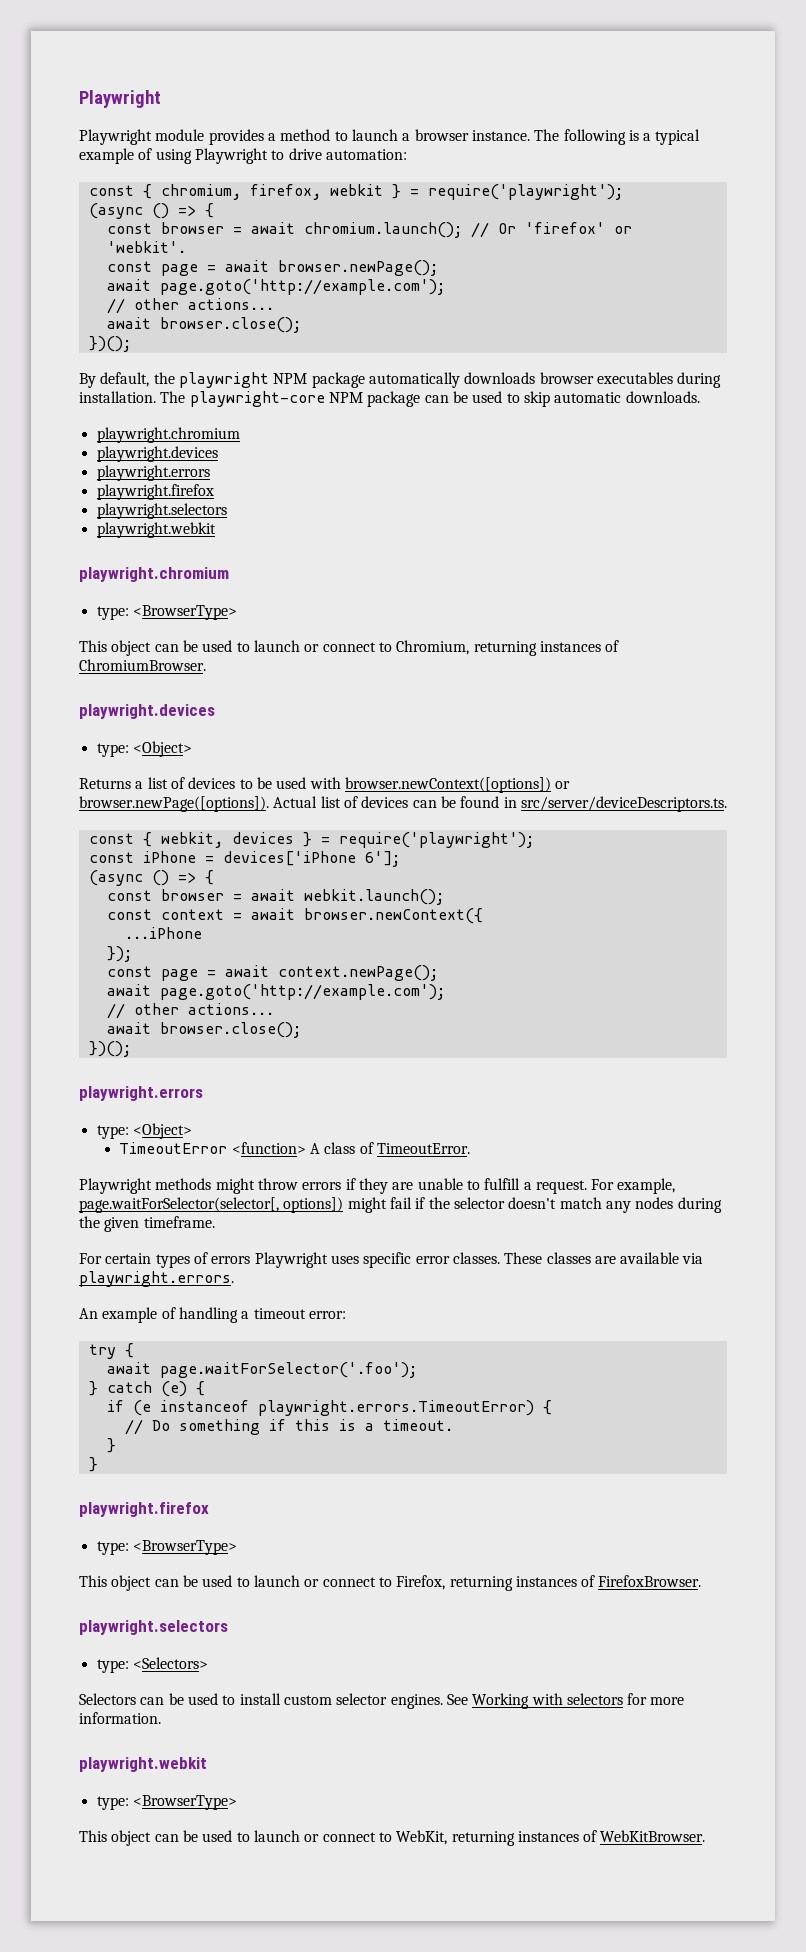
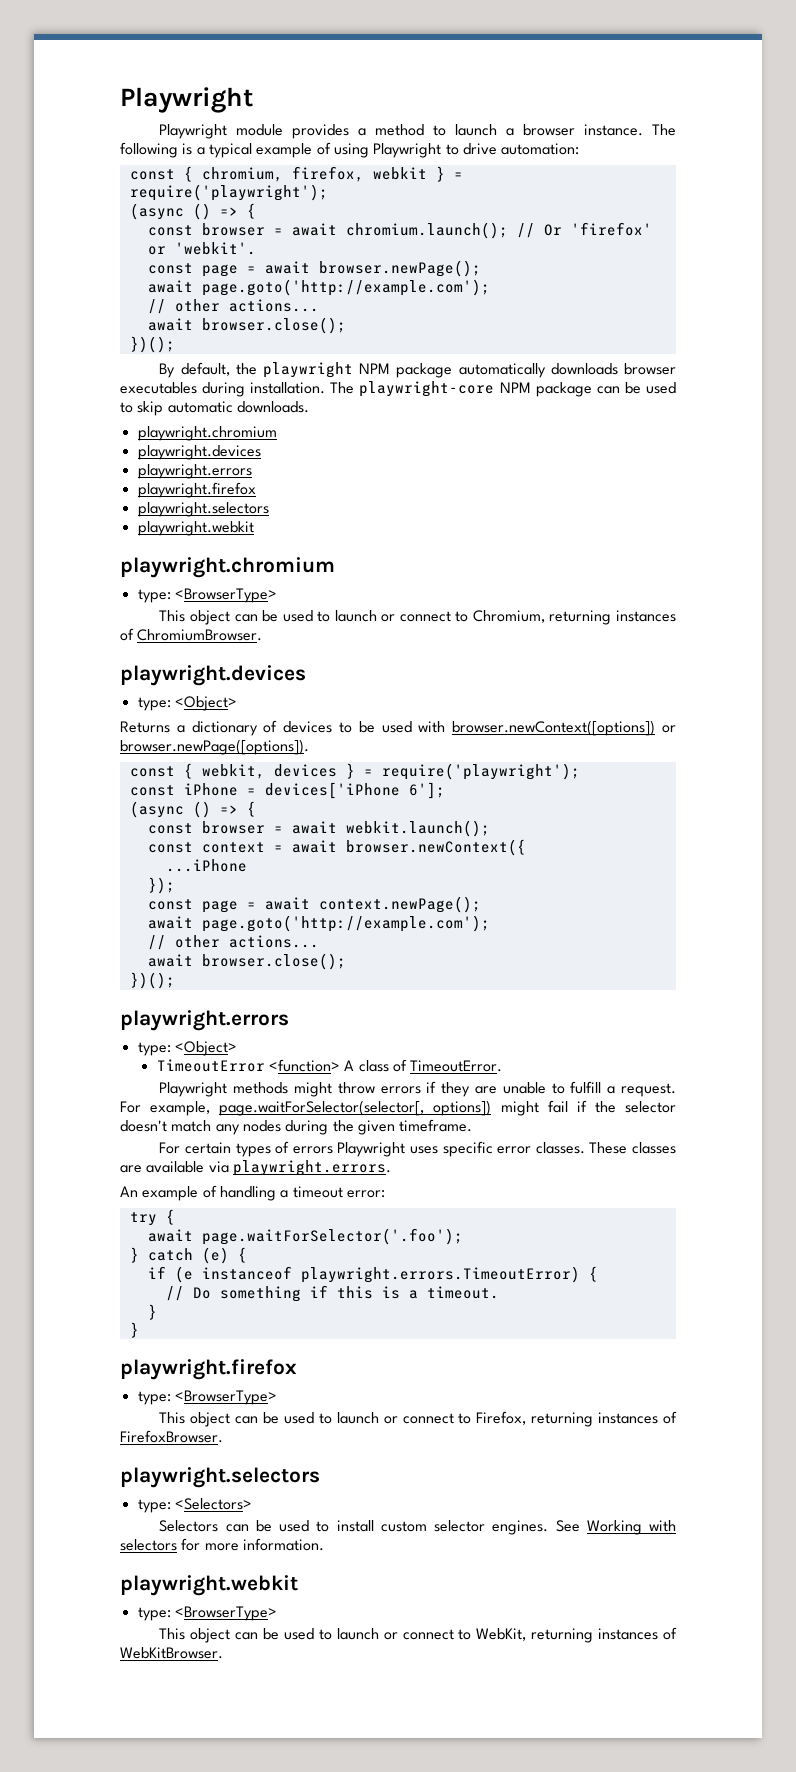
- Returns a list of devices to be used with browser.newContext([options]) or browser.newPage([options]). Actual list of devices can be found in src/server/deviceDescriptors.ts.
+ Returns a dictionary of devices to be used with browser.newContext([options]) or browser.newPage([options]).

